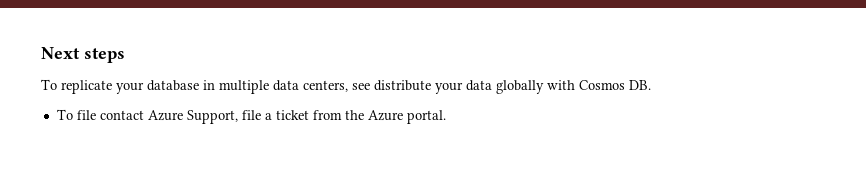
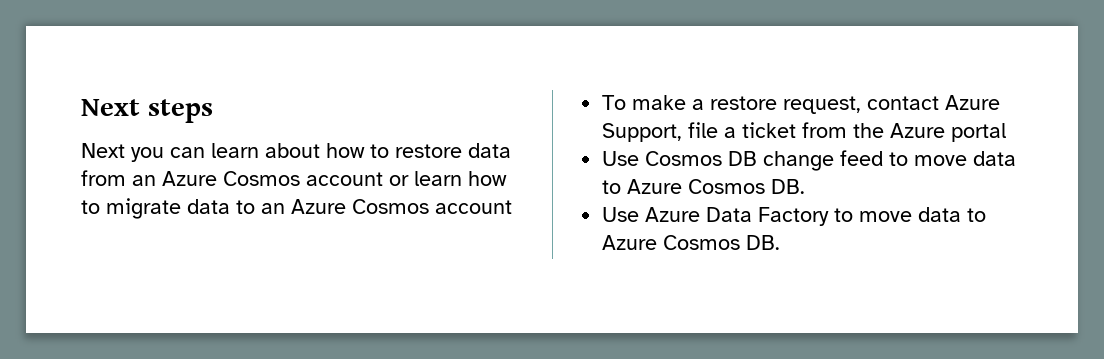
- To replicate your database in multiple data centers, see distribute your data globally with Cosmos DB.
- To file contact Azure Support, file a ticket from the Azure portal.
+ Next you can learn about how to restore data from an Azure Cosmos account or learn how to migrate data to an Azure Cosmos account
+ To make a restore request, contact Azure Support, file a ticket from the Azure portal
+ Use Cosmos DB change feed to move data to Azure Cosmos DB.
+ Use Azure Data Factory to move data to Azure Cosmos DB.

